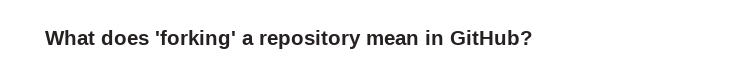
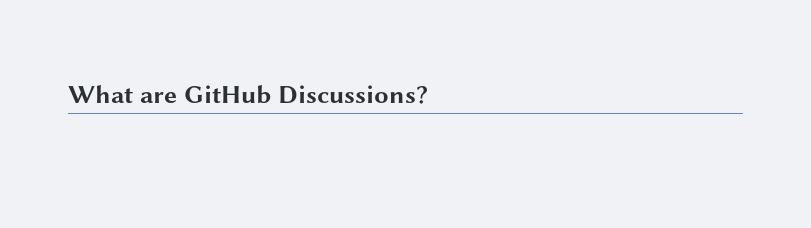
- What does 'forking' a repository mean in GitHub?
+ What are GitHub Discussions?

